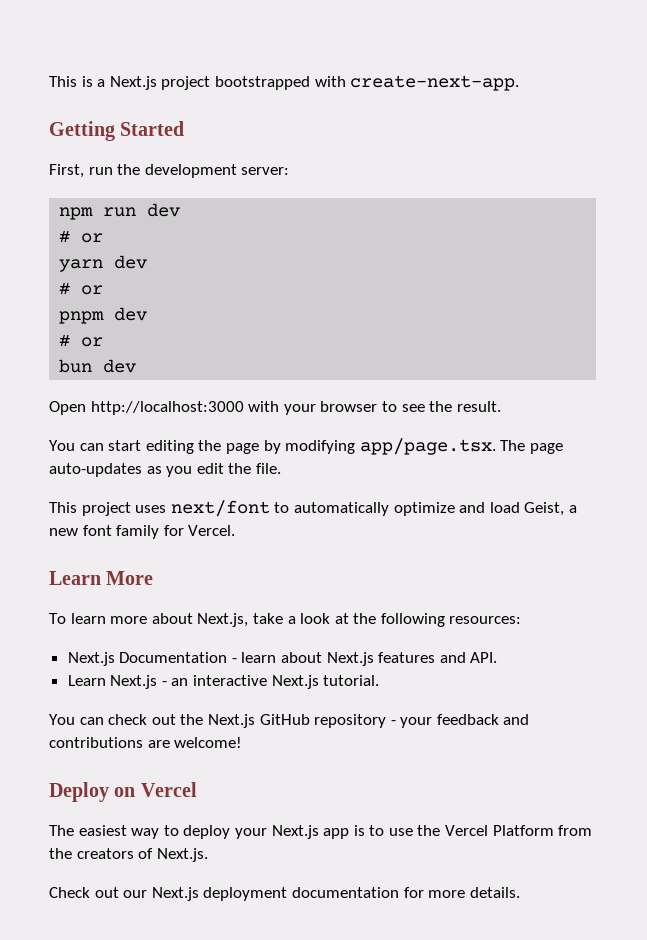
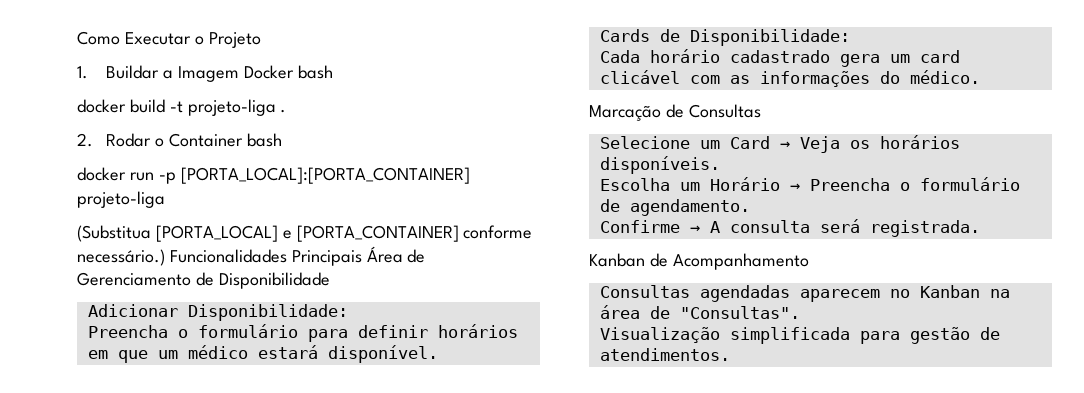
- This is a Next.js project bootstrapped with create-next-app.
- Getting Started
- First, run the development server:
- npm run dev
- # or
- yarn dev
- # or
- pnpm dev
- # or
- bun dev
- Open http://localhost:3000 with your browser to see the result.
- You can start editing the page by modifying app/page.tsx. The page auto-updates as you edit the file.
- This project uses next/font to automatically optimize and load Geist, a new font family for Vercel.
- Learn More
- To learn more about Next.js, take a look at the following resources:
- Next.js Documentation - learn about Next.js features and API.
- Learn Next.js - an interactive Next.js tutorial.
- You can check out the Next.js GitHub repository - your feedback and contributions are welcome!
- Deploy on Vercel
- The easiest way to deploy your Next.js app is to use the Vercel Platform from the creators of Next.js.
- Check out our Next.js deployment documentation for more details.
+ Como Executar o Projeto
+ 1. Buildar a Imagem Docker bash
+ docker build -t projeto-liga .
+ 2. Rodar o Container bash
+ docker run -p [PORTA_LOCAL]:[PORTA_CONTAINER] projeto-liga
+ (Substitua [PORTA_LOCAL] e [PORTA_CONTAINER] conforme necessário.) Funcionalidades Principais Área de Gerenciamento de Disponibilidade
+ Adicionar Disponibilidade:
+ Preencha o formulário para definir horários em que um médico estará disponível.
+ Cards de Disponibilidade:
+ Cada horário cadastrado gera um card clicável com as informações do médico.
+ Marcação de Consultas
+ Selecione um Card → Veja os horários disponíveis.
+ Escolha um Horário → Preencha o formulário de agendamento.
+ Confirme → A consulta será registrada.
+ Kanban de Acompanhamento
+ Consultas agendadas aparecem no Kanban na área de "Consultas".
+ Visualização simplificada para gestão de atendimentos.

